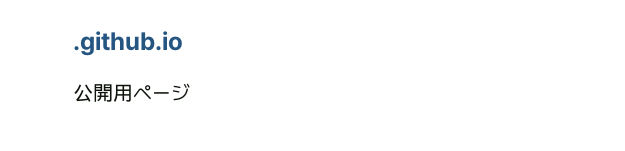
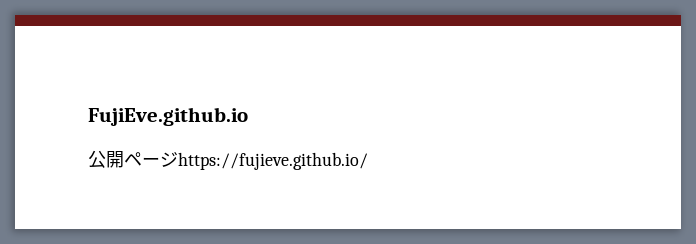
- .github.io
+ FujiEve.github.io
- 公開用ページ
+ 公開ページhttps://fujieve.github.io/

